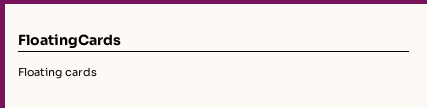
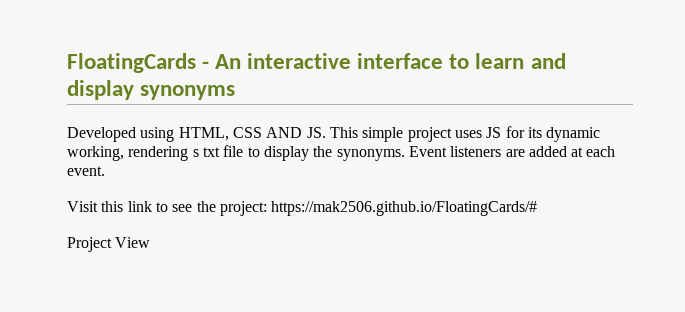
- FloatingCards
- Floating cards
+ FloatingCards - An interactive interface to learn and display synonyms
+ Developed using HTML, CSS AND JS. This simple project uses JS for its dynamic working, rendering s txt file to display the synonyms. Event listeners are added at each event.
+ Visit this link to see the project: https://mak2506.github.io/FloatingCards/#
+ Project View

